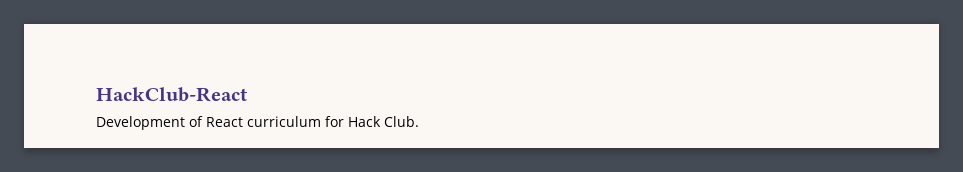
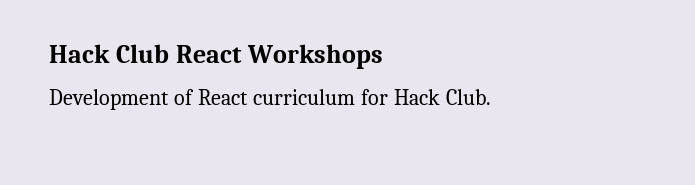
- HackClub-React
+ Hack Club React Workshops

